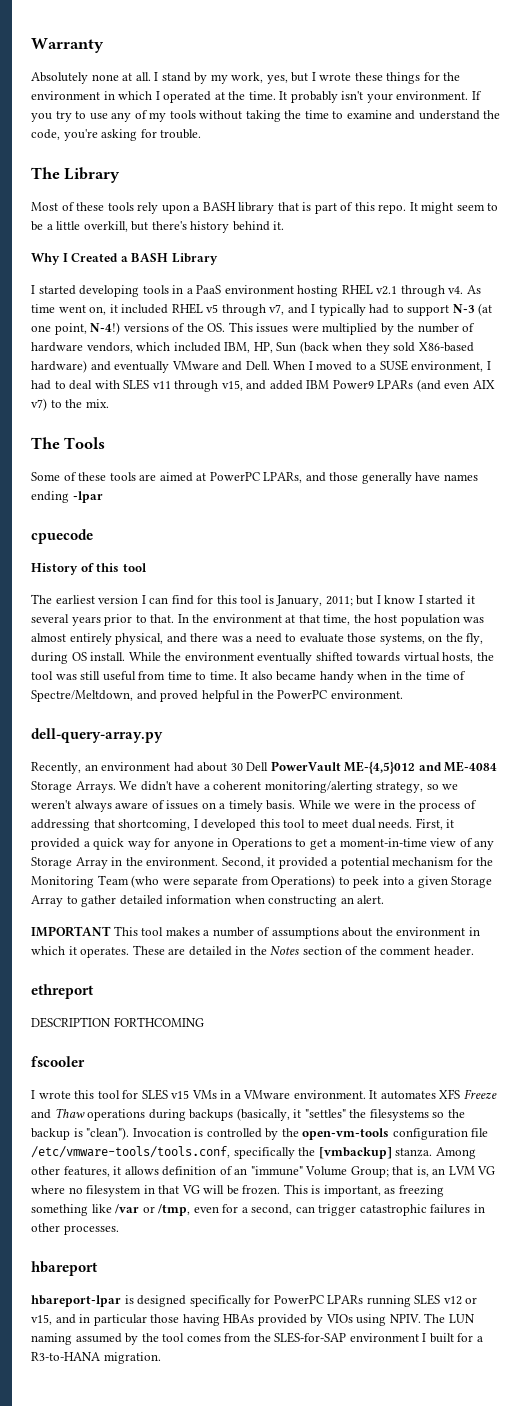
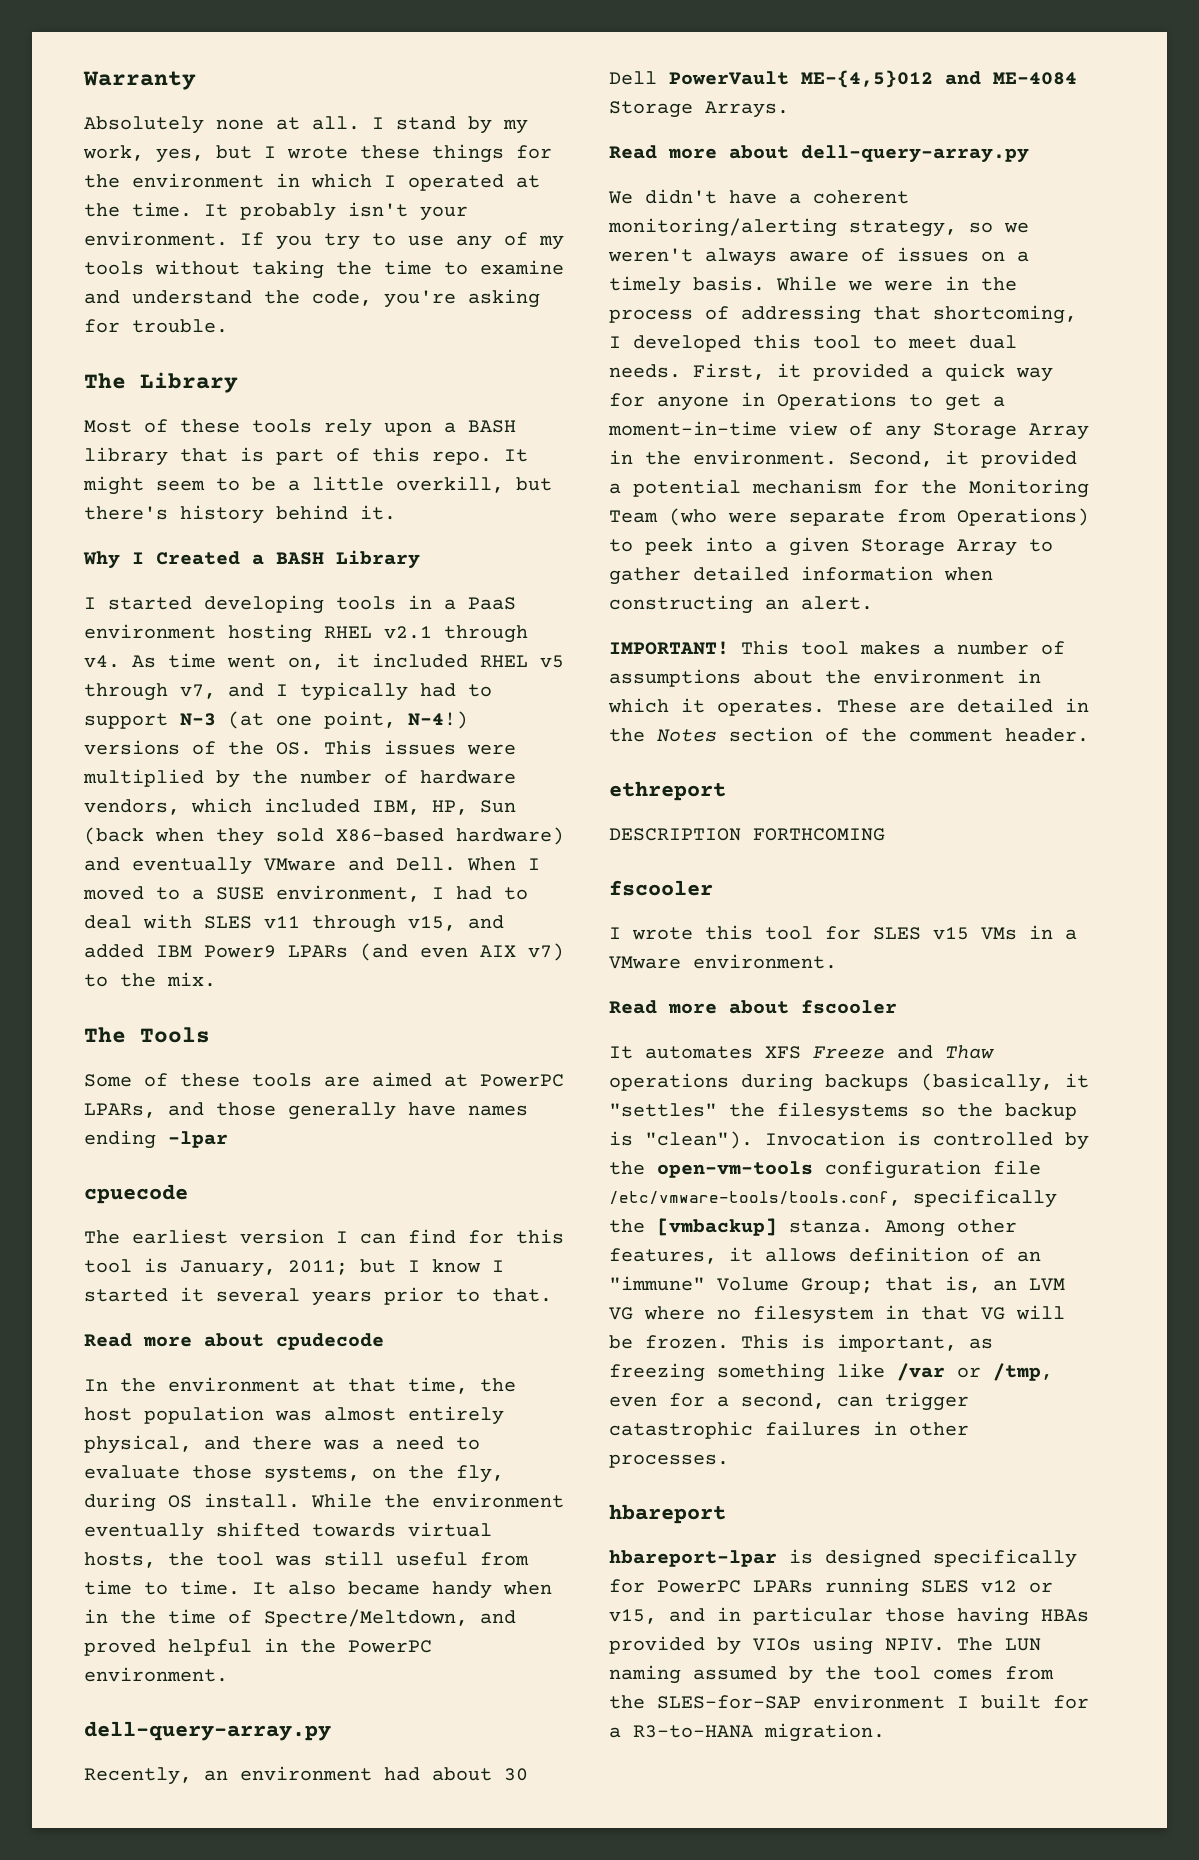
- History of this tool
- The earliest version I can find for this tool is January, 2011; but I know I started it several years prior to that. In the environment at that time, the host population was almost entirely physical, and there was a need to evaluate those systems, on the fly, during OS install.
+ The earliest version I can find for this tool is January, 2011; but I know I started it several years prior to that.
+ Read more about cpudecode
+ In the environment at that time, the host population was almost entirely physical, and there was a need to evaluate those systems, on the fly, during OS install.
- Recently, an environment had about 30 Dell PowerVault ME-{4,5}012 and ME-4084 Storage Arrays. We didn't have a coherent monitoring/alerting strategy, so we weren't always aware of issues on a timely basis.
+ Recently, an environment had about 30 Dell PowerVault ME-{4,5}012 and ME-4084 Storage Arrays.
+ Read more about dell-query-array.py
+ We didn't have a coherent monitoring/alerting strategy, so we weren't always aware of issues on a timely basis.
- IMPORTANT This tool makes a number of assumptions about the environment in which it operates.
+ IMPORTANT! This tool makes a number of assumptions about the environment in which it operates.
- I wrote this tool for SLES v15 VMs in a VMware environment. It automates XFS Freeze and Thaw operations during backups (basically, it "settles" the filesystems so the backup is "clean").
+ I wrote this tool for SLES v15 VMs in a VMware environment.
+ Read more about fscooler
+ It automates XFS Freeze and Thaw operations during backups (basically, it "settles" the filesystems so the backup is "clean").

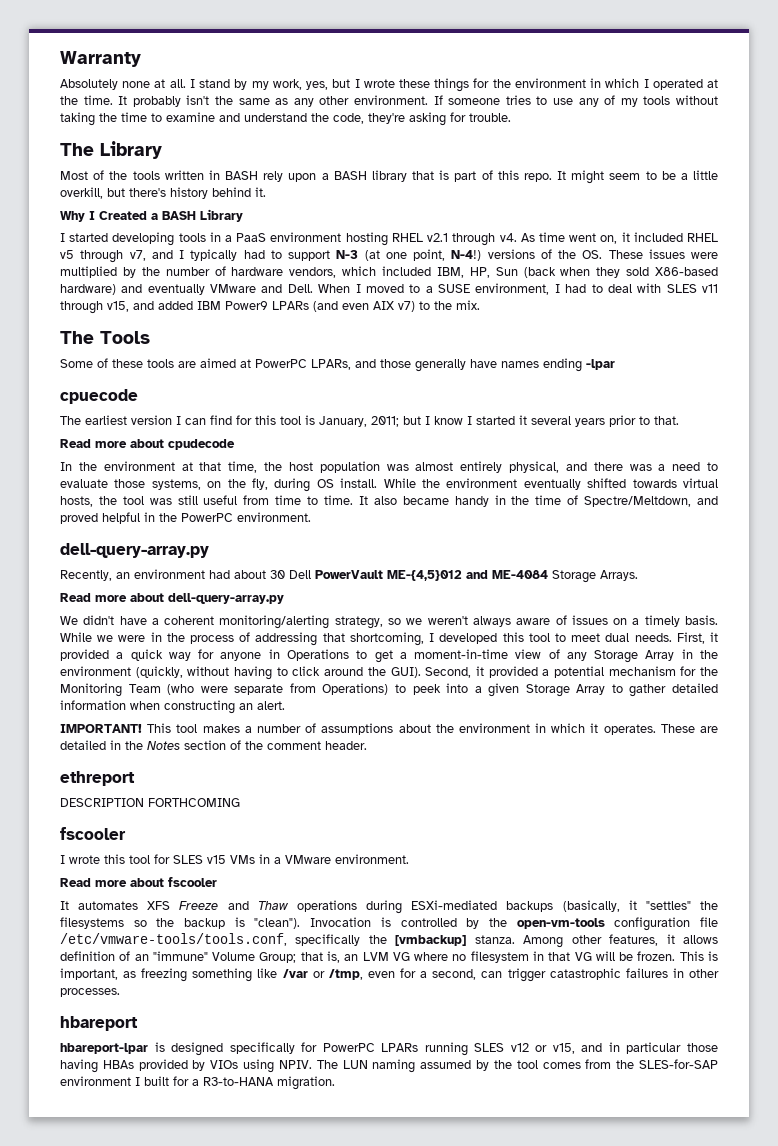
- It probably isn't your environment. If you try to use any of my tools without taking the time to examine and understand the code, you're asking for trouble.
+ It probably isn't the same as any other environment. If someone tries to use any of my tools without taking the time to examine and understand the code, they're asking for trouble.
- Most of these tools rely upon a BASH library that is part of this repo.
+ Most of the tools written in BASH rely upon a BASH library that is part of this repo.
- As time went on, it included RHEL v5 through v7, and I typically had to support N-3 (at one point, N-4!) versions of the OS. This issues were multiplied by the number of hardware vendors, which included IBM, HP, Sun (back when they sold X86-based hardware) and eventually VMware and Dell.
+ As time went on, it included RHEL v5 through v7, and I typically had to support N-3 (at one point, N-4!) versions of the OS. These issues were multiplied by the number of hardware vendors, which included IBM, HP, Sun (back when they sold X86-based hardware) and eventually VMware and Dell.
- It also became handy when in the time of Spectre/Meltdown, and proved helpful in the PowerPC environment.
+ It also became handy in the time of Spectre/Meltdown, and proved helpful in the PowerPC environment.
- First, it provided a quick way for anyone in Operations to get a moment-in-time view of any Storage Array in the environment.
+ First, it provided a quick way for anyone in Operations to get a moment-in-time view of any Storage Array in the environment (quickly, without having to click around the GUI).
- It automates XFS Freeze and Thaw operations during backups (basically, it "settles" the filesystems so the backup is "clean").
+ It automates XFS Freeze and Thaw operations during ESXi-mediated backups (basically, it "settles" the filesystems so the backup is "clean").

